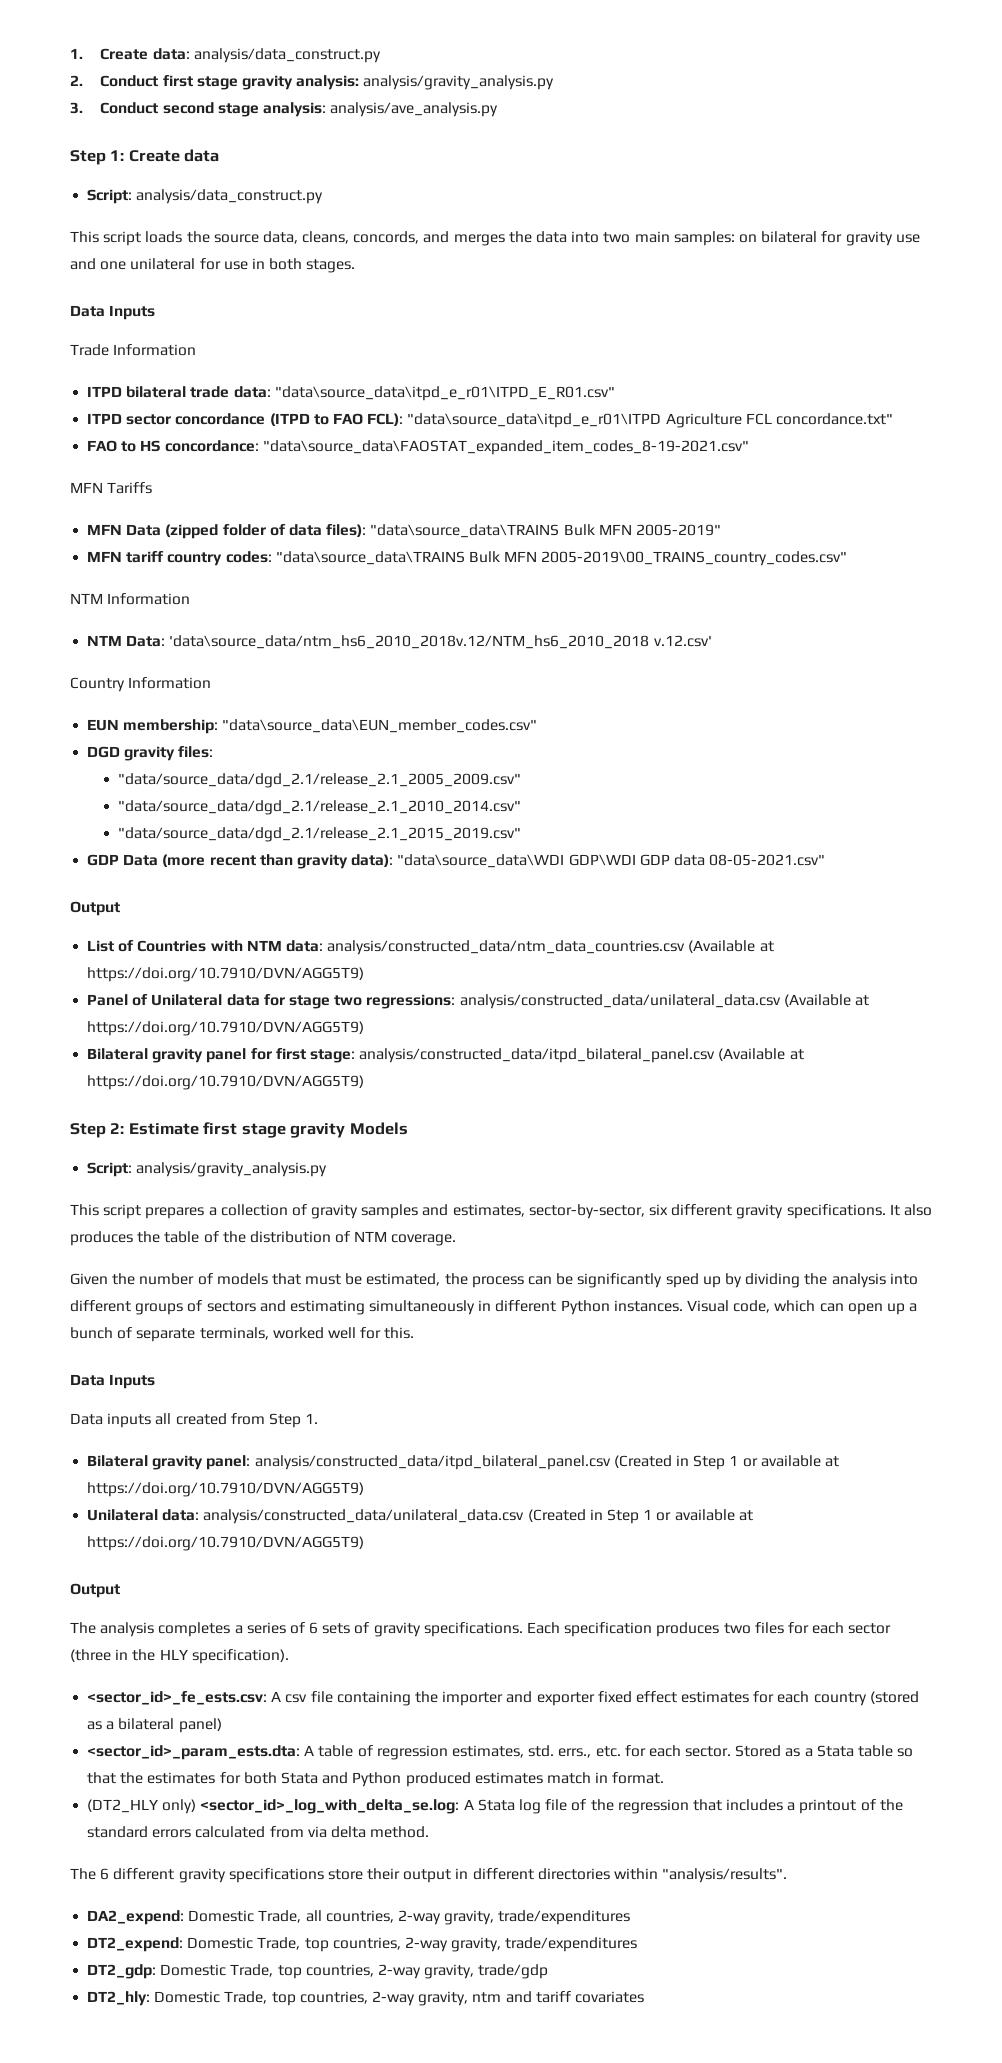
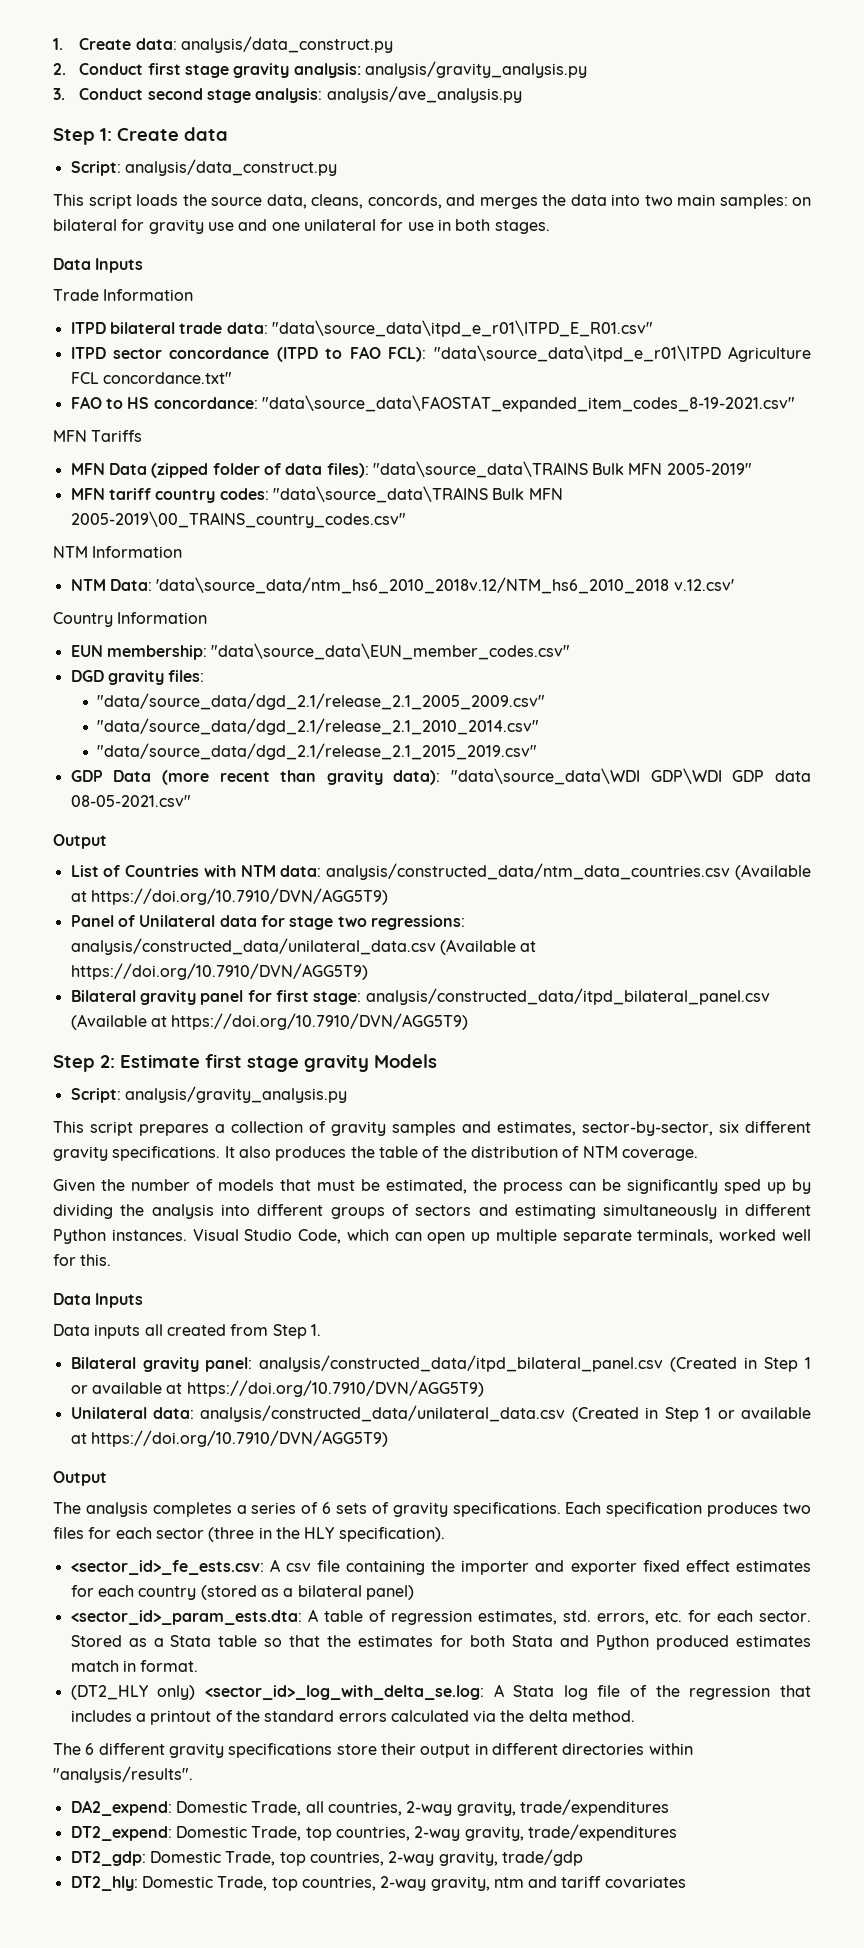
- Visual code, which can open up a bunch of separate terminals, worked well for this.
+ Visual Studio Code, which can open up multiple separate terminals, worked well for this.
- <sector_id>_param_ests.dta: A table of regression estimates, std. errs., etc. for each sector.
+ <sector_id>_param_ests.dta: A table of regression estimates, std. errors, etc. for each sector.
- (DT2_HLY only) <sector_id>_log_with_delta_se.log: A Stata log file of the regression that includes a printout of the standard errors calculated from via delta method.
+ (DT2_HLY only) <sector_id>_log_with_delta_se.log: A Stata log file of the regression that includes a printout of the standard errors calculated via the delta method.

